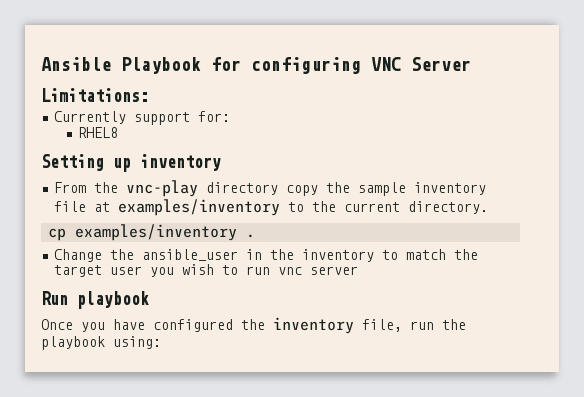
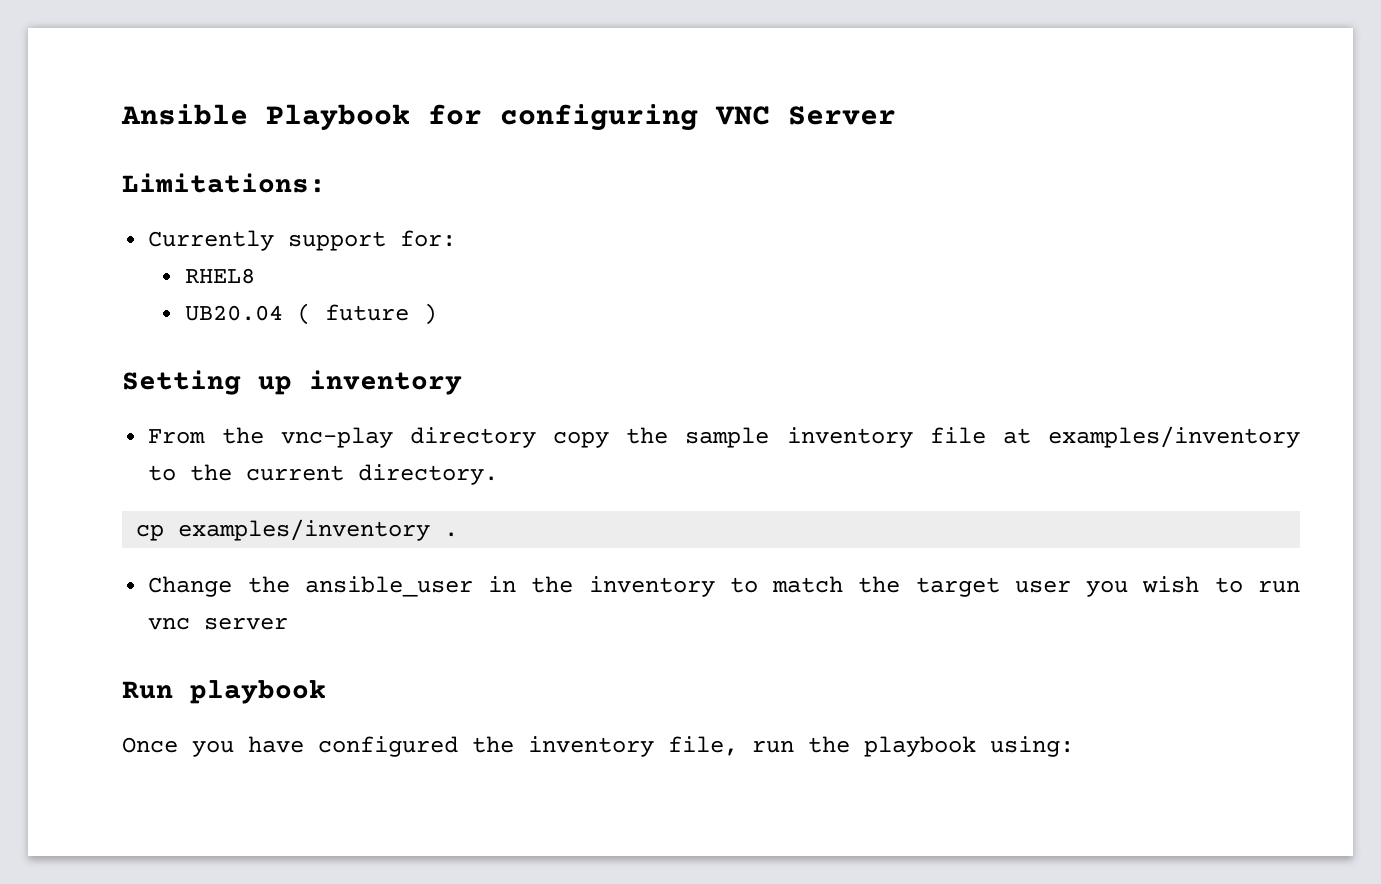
+ UB20.04 ( future )

